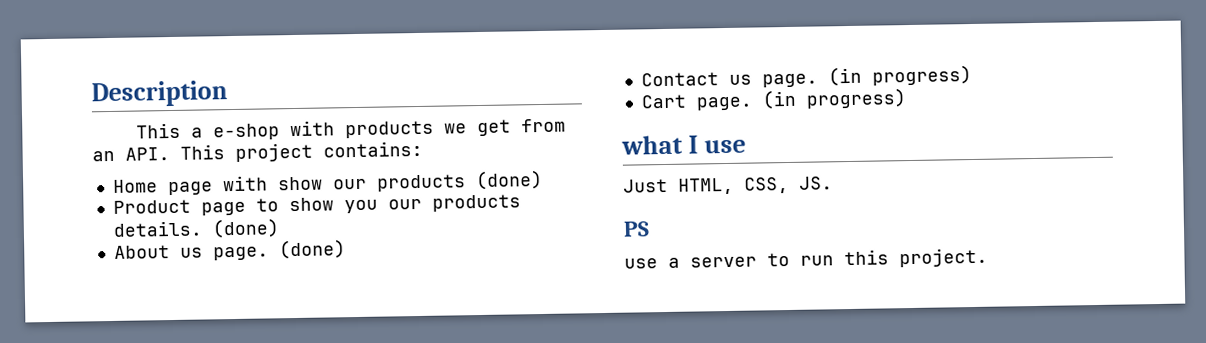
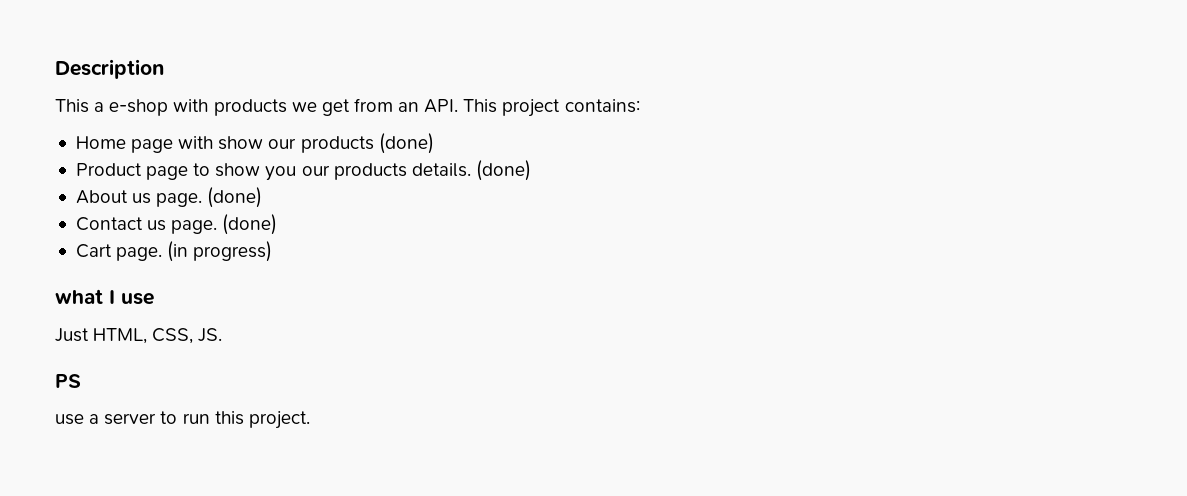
- Contact us page. (in progress)
+ Contact us page. (done)

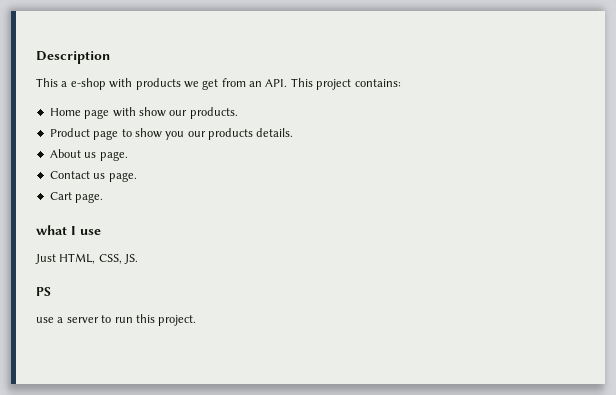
- Home page with show our products (done)
+ Home page with show our products.
- Product page to show you our products details. (done)
+ Product page to show you our products details.
- About us page. (done)
+ About us page.
- Contact us page. (done)
+ Contact us page.
- (in progress)

